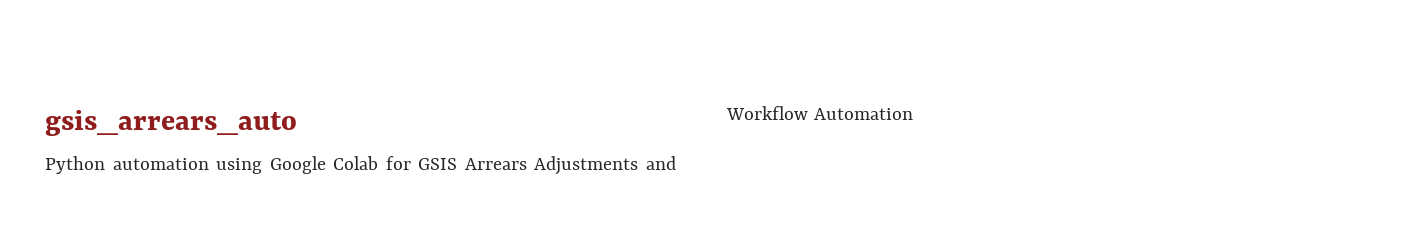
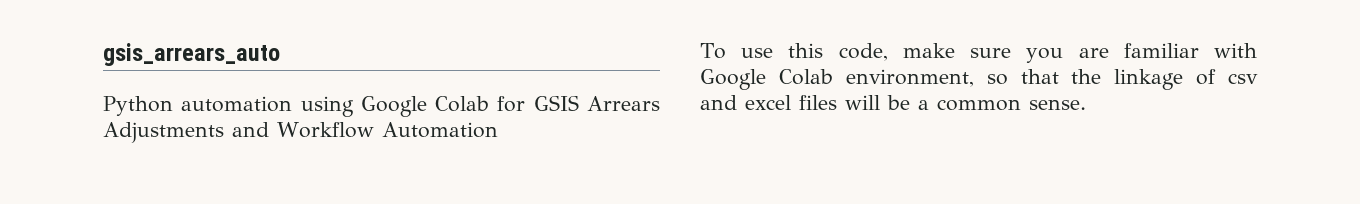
+ To use this code, make sure you are familiar with Google Colab environment, so that the linkage of csv and excel files will be a common sense.

